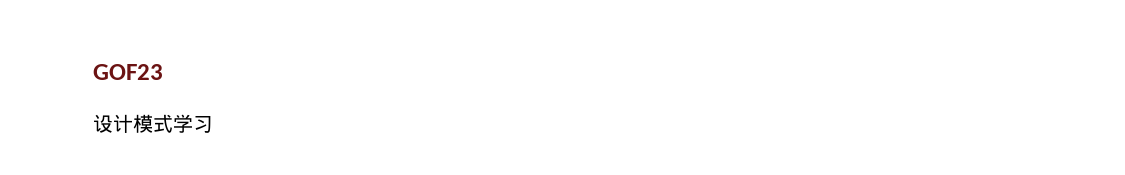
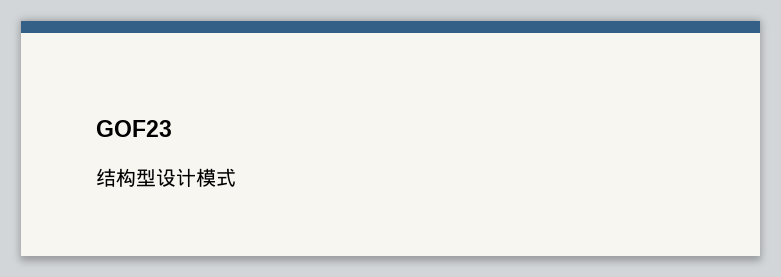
- 设计模式学习
+ 结构型设计模式

